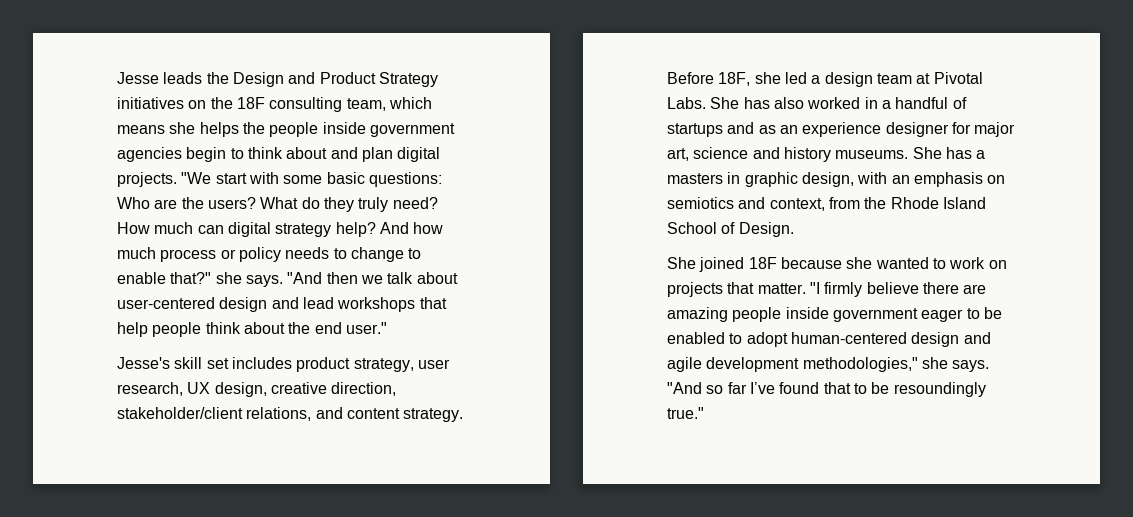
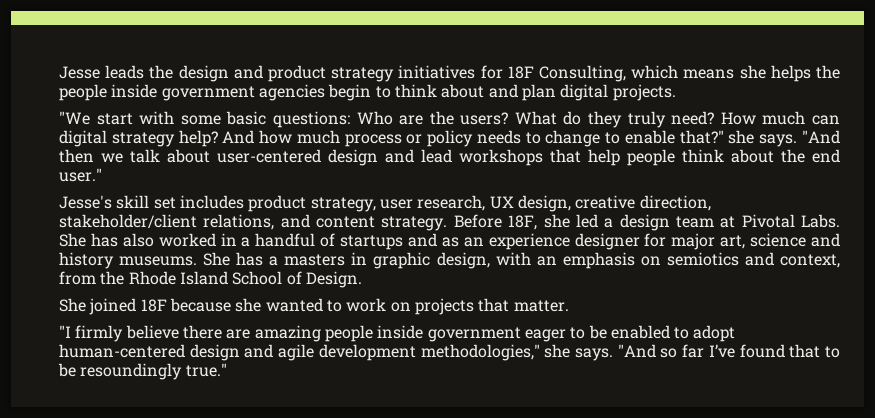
- Jesse leads the Design and Product Strategy initiatives on the 18F consulting team, which means she helps the people inside government agencies begin to think about and plan digital projects. "We start with some basic questions: Who are the users?
+ Jesse leads the design and product strategy initiatives for 18F Consulting, which means she helps the people inside government agencies begin to think about and plan digital projects.
+ "We start with some basic questions: Who are the users?
- She joined 18F because she wanted to work on projects that matter. "I firmly believe there are amazing people inside government eager to be enabled to adopt human-centered design and agile development methodologies," she says.
+ She joined 18F because she wanted to work on projects that matter.
+ "I firmly believe there are amazing people inside government eager to be enabled to adopt human-centered design and agile development methodologies," she says.

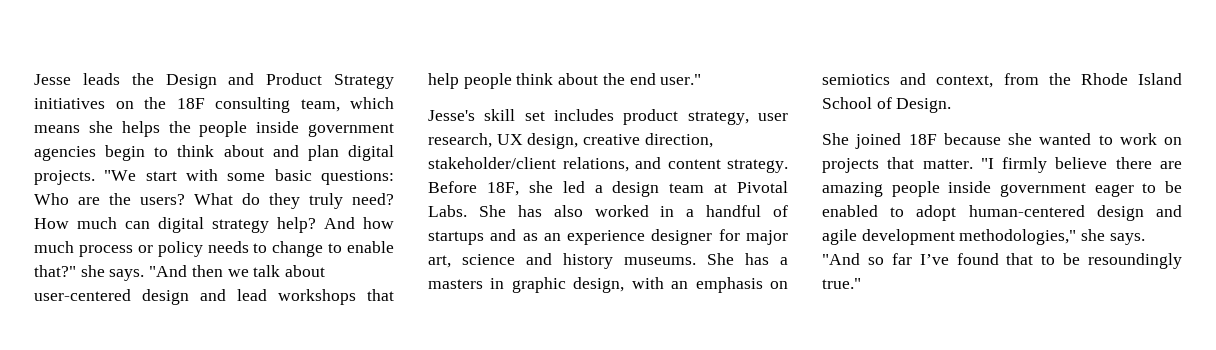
- Jesse leads the design and product strategy initiatives for 18F Consulting, which means she helps the people inside government agencies begin to think about and plan digital projects.
- "We start with some basic questions: Who are the users?
+ Jesse leads the Design and Product Strategy initiatives on the 18F consulting team, which means she helps the people inside government agencies begin to think about and plan digital projects. "We start with some basic questions: Who are the users?
- She joined 18F because she wanted to work on projects that matter.
- "I firmly believe there are amazing people inside government eager to be enabled to adopt human-centered design and agile development methodologies," she says.
+ She joined 18F because she wanted to work on projects that matter. "I firmly believe there are amazing people inside government eager to be enabled to adopt human-centered design and agile development methodologies," she says.

